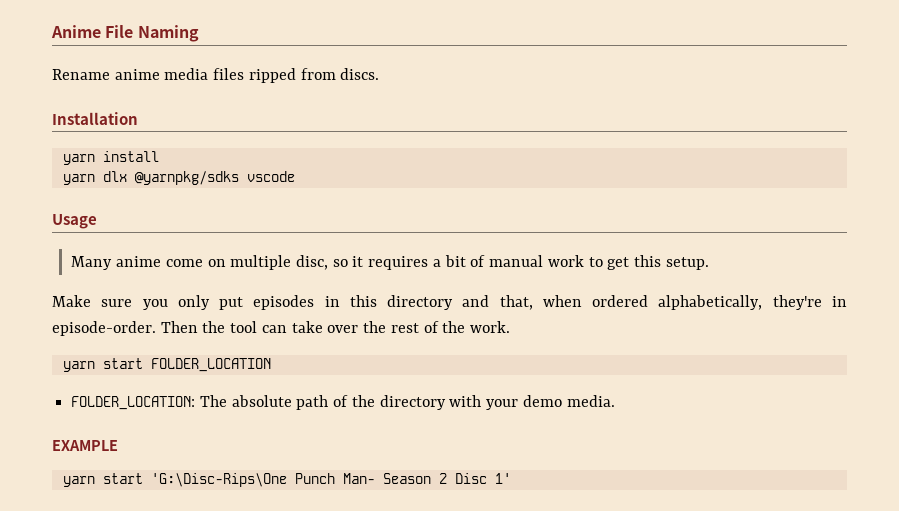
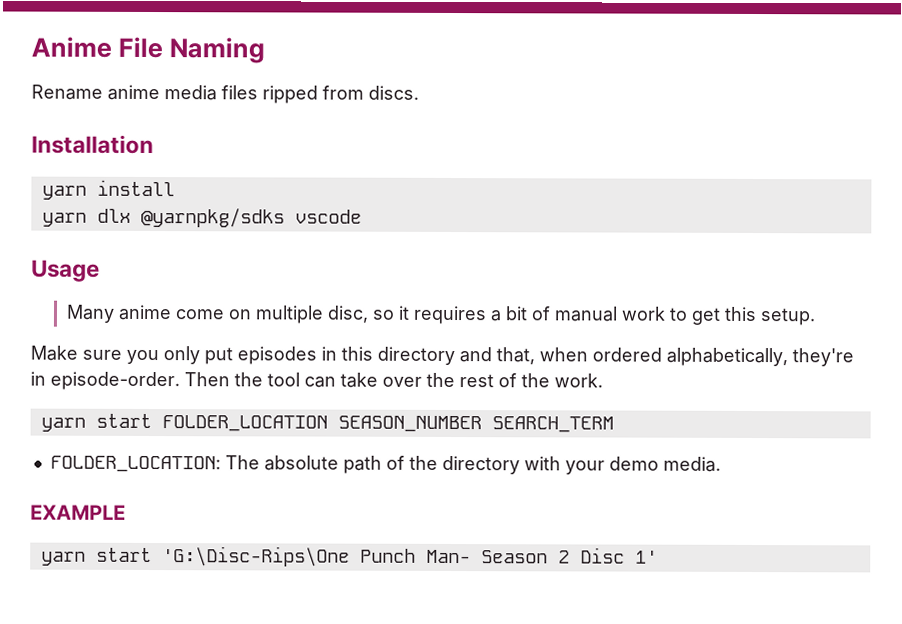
- yarn start FOLDER_LOCATION
+ yarn start FOLDER_LOCATION SEASON_NUMBER SEARCH_TERM

